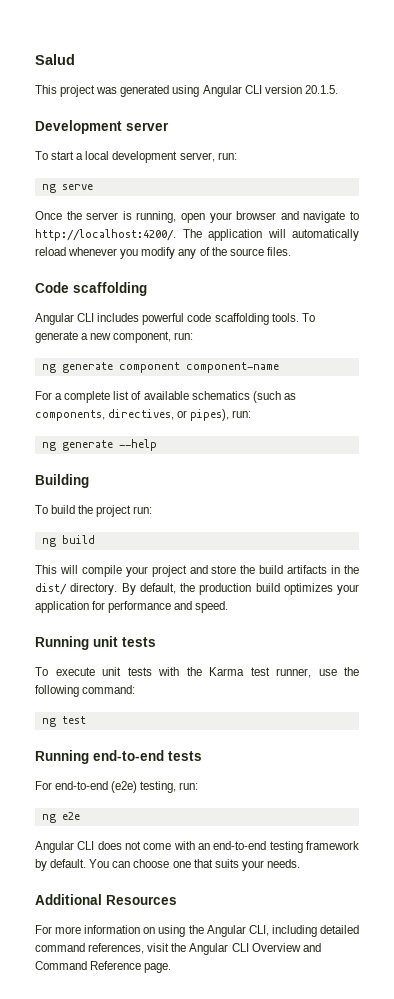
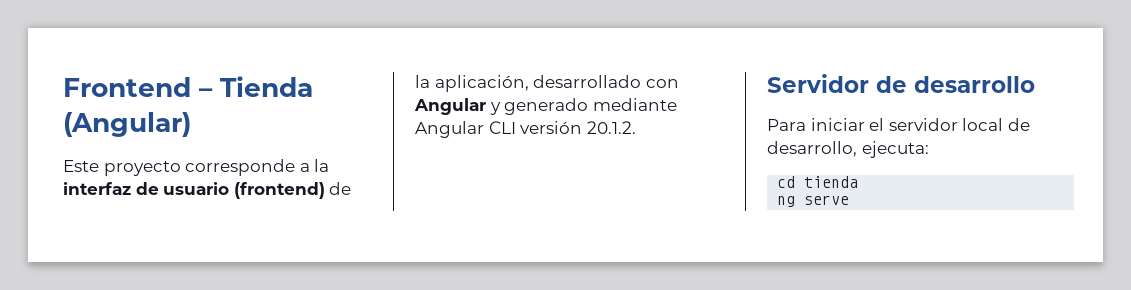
- Salud
- This project was generated using Angular CLI version 20.1.5.
- Development server
- To start a local development server, run:
+ Frontend – Tienda (Angular)
+ Este proyecto corresponde a la interfaz de usuario (frontend) de la aplicación, desarrollado con Angular y generado mediante Angular CLI versión 20.1.2.
+ Servidor de desarrollo
+ Para iniciar el servidor local de desarrollo, ejecuta:
+ cd tienda
  ng serve
- Once the server is running, open your browser and navigate to http://localhost:4200/. The application will automatically reload whenever you modify any of the source files.
- Code scaffolding
- Angular CLI includes powerful code scaffolding tools. To generate a new component, run:
- ng generate component component-name
- For a complete list of available schematics (such as components, directives, or pipes), run:
- ng generate --help
- Building
- To build the project run:
- ng build
- This will compile your project and store the build artifacts in the dist/ directory. By default, the production build optimizes your application for performance and speed.
- Running unit tests
- To execute unit tests with the Karma test runner, use the following command:
- ng test
- Running end-to-end tests
- For end-to-end (e2e) testing, run:
- ng e2e
- Angular CLI does not come with an end-to-end testing framework by default. You can choose one that suits your needs.
- Additional Resources
- For more information on using the Angular CLI, including detailed command references, visit the Angular CLI Overview and Command Reference page.

